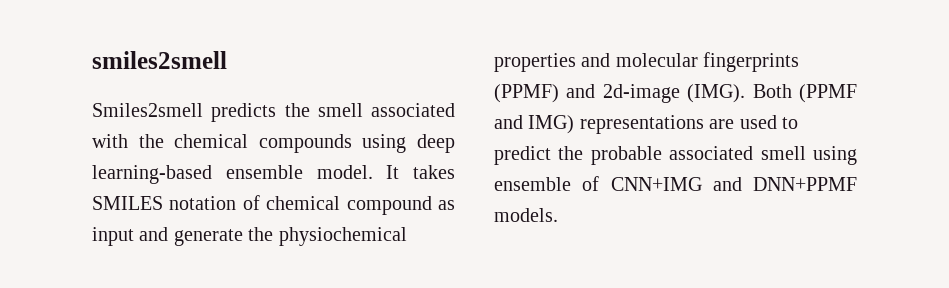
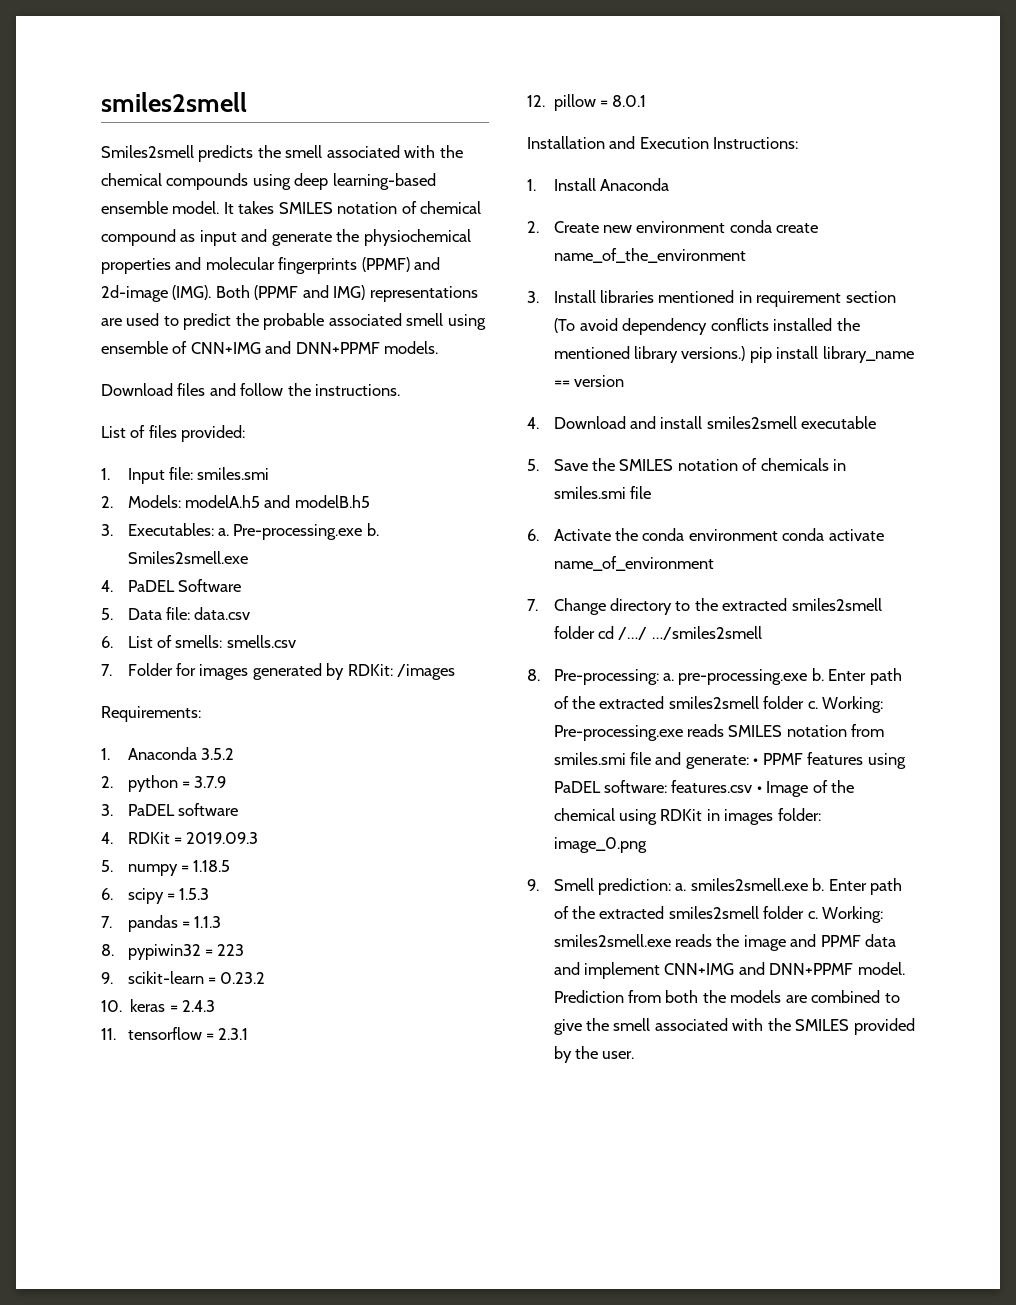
+ Download files and follow the instructions.
+ List of files provided:
+ 1. Input file: smiles.smi
+ 2. Models: modelA.h5 and modelB.h5
+ 3. Executables: a. Pre-processing.exe b. Smiles2smell.exe
+ 4. PaDEL Software
+ 5. Data file: data.csv
+ 6. List of smells: smells.csv
+ 7. Folder for images generated by RDKit: /images
+ Requirements:
+ 1. Anaconda 3.5.2
+ 2. python = 3.7.9
+ 3. PaDEL software
+ 4. RDKit = 2019.09.3
+ 5. numpy = 1.18.5
+ 6. scipy = 1.5.3
+ 7. pandas = 1.1.3
+ 8. pypiwin32 = 223
+ 9. scikit-learn = 0.23.2
+ 10. keras = 2.4.3
+ 11. tensorflow = 2.3.1
+ 12. pillow = 8.0.1
+ Installation and Execution Instructions:
+ 1. Install Anaconda
+ 2. Create new environment conda create name_of_the_environment
+ 3. Install libraries mentioned in requirement section (To avoid dependency conflicts installed the mentioned library versions.) pip install library_name == version
+ 4. Download and install smiles2smell executable
+ 5. Save the SMILES notation of chemicals in smiles.smi file
+ 6. Activate the conda environment conda activate name_of_environment
+ 7. Change directory to the extracted smiles2smell folder cd /…/ …/smiles2smell
+ 8. Pre-processing: a. pre-processing.exe b. Enter path of the extracted smiles2smell folder c. Working: Pre-processing.exe reads SMILES notation from smiles.smi file and generate: • PPMF features using PaDEL software: features.csv • Image of the chemical using RDKit in images folder: image_0.png
+ 9. Smell prediction: a. smiles2smell.exe b. Enter path of the extracted smiles2smell folder c. Working: smiles2smell.exe reads the image and PPMF data and implement CNN+IMG and DNN+PPMF model. Prediction from both the models are combined to give the smell associated with the SMILES provided by the user.

